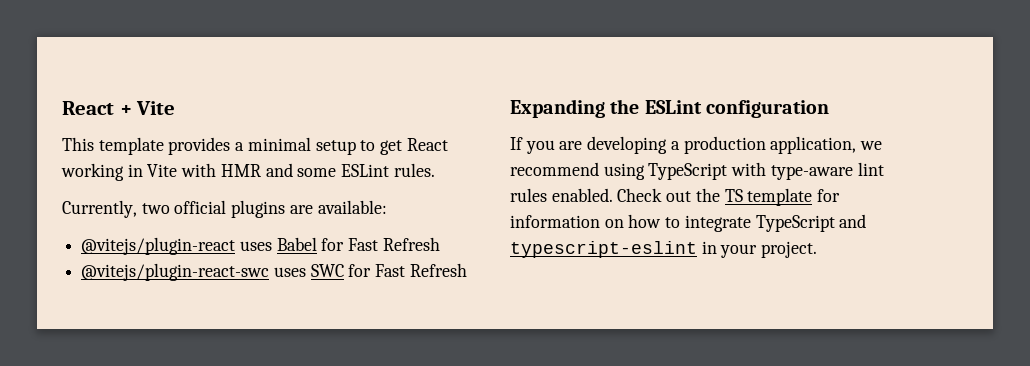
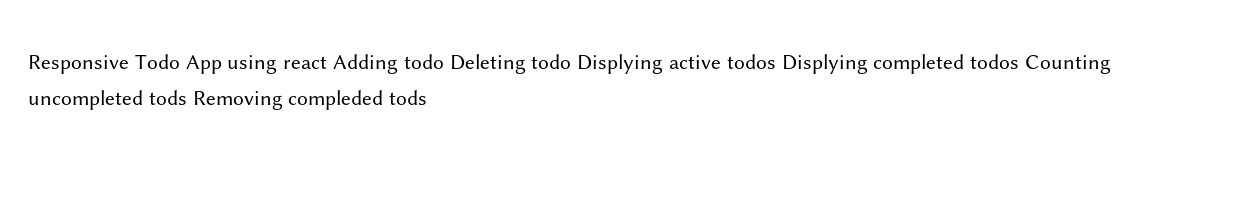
- React + Vite
- This template provides a minimal setup to get React working in Vite with HMR and some ESLint rules.
- Currently, two official plugins are available:
- @vitejs/plugin-react uses Babel for Fast Refresh
- @vitejs/plugin-react-swc uses SWC for Fast Refresh
- Expanding the ESLint configuration
- If you are developing a production application, we recommend using TypeScript with type-aware lint rules enabled. Check out the TS template for information on how to integrate TypeScript and typescript-eslint in your project.
+ Responsive Todo App using react Adding todo Deleting todo Displying active todos Displying completed todos Counting uncompleted tods Removing compleded tods

